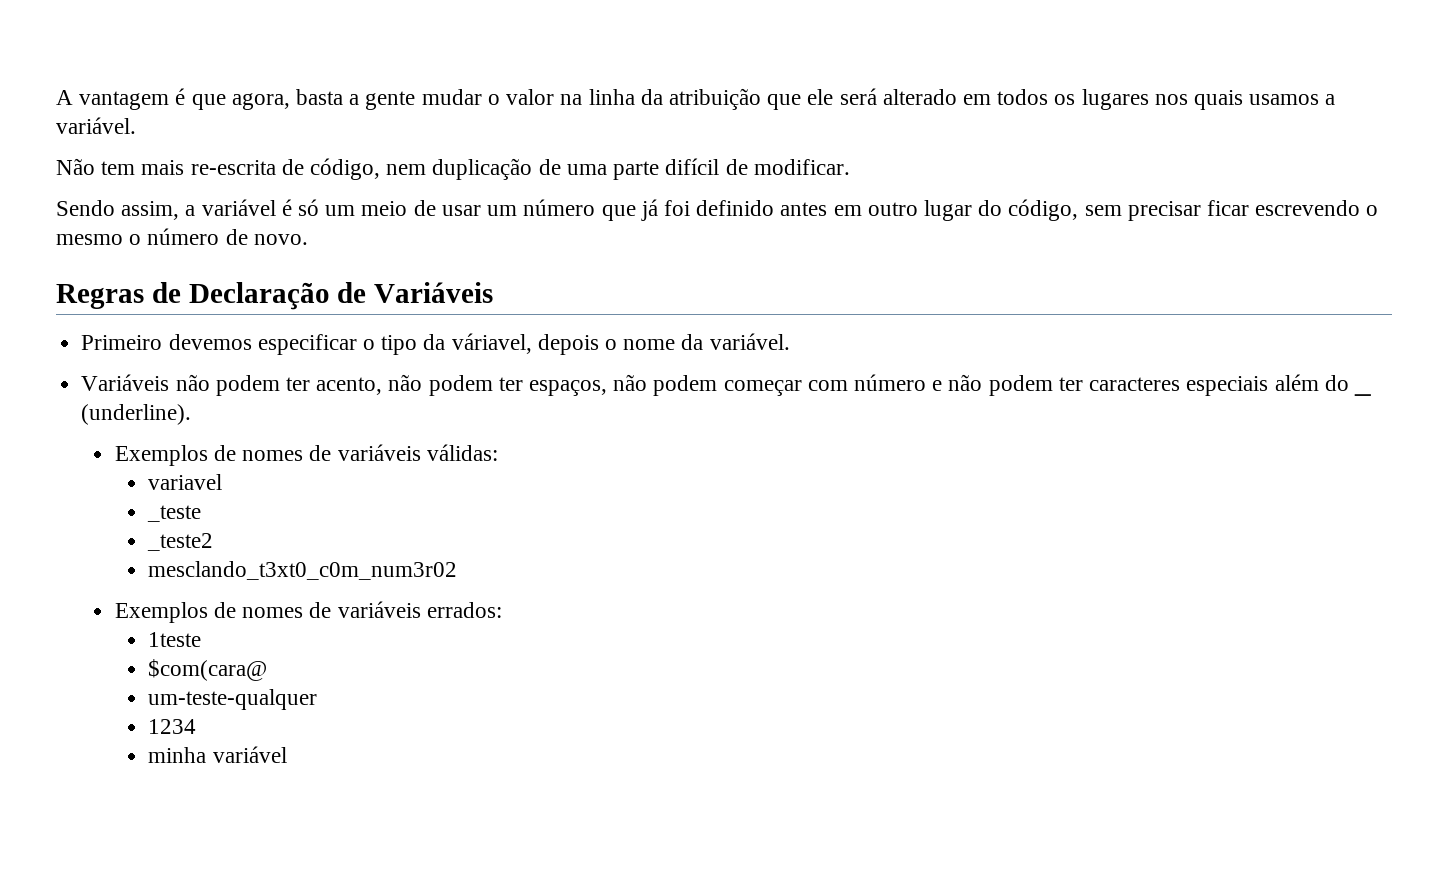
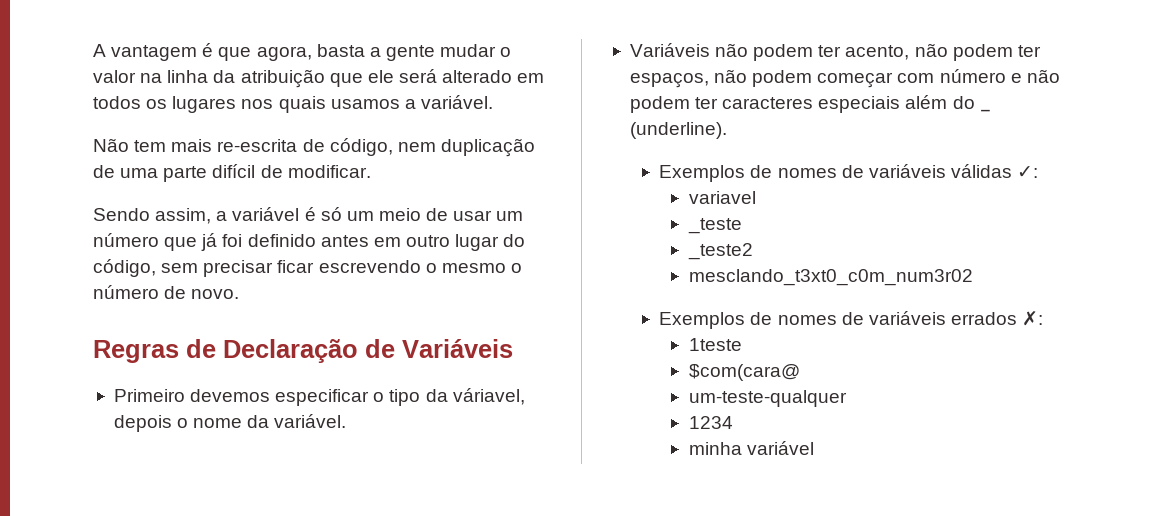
- Exemplos de nomes de variáveis válidas:
+ Exemplos de nomes de variáveis válidas ✓:
- Exemplos de nomes de variáveis errados:
+ Exemplos de nomes de variáveis errados ✗:

